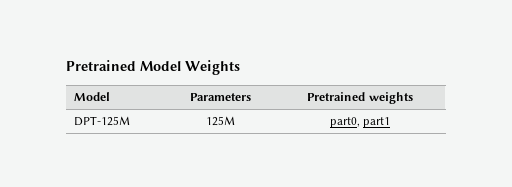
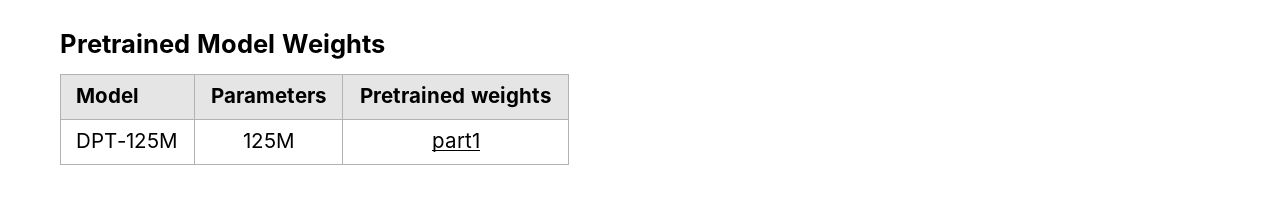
- DPT-125M | 125M | part0, part1
+ DPT-125M | 125M | part1

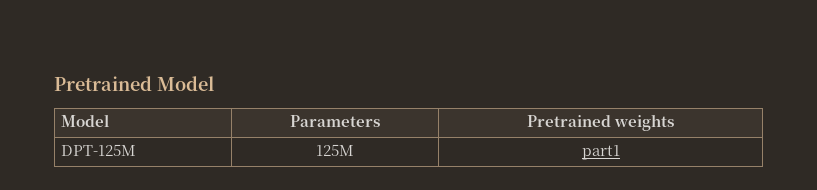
- Pretrained Model Weights
+ Pretrained Model

